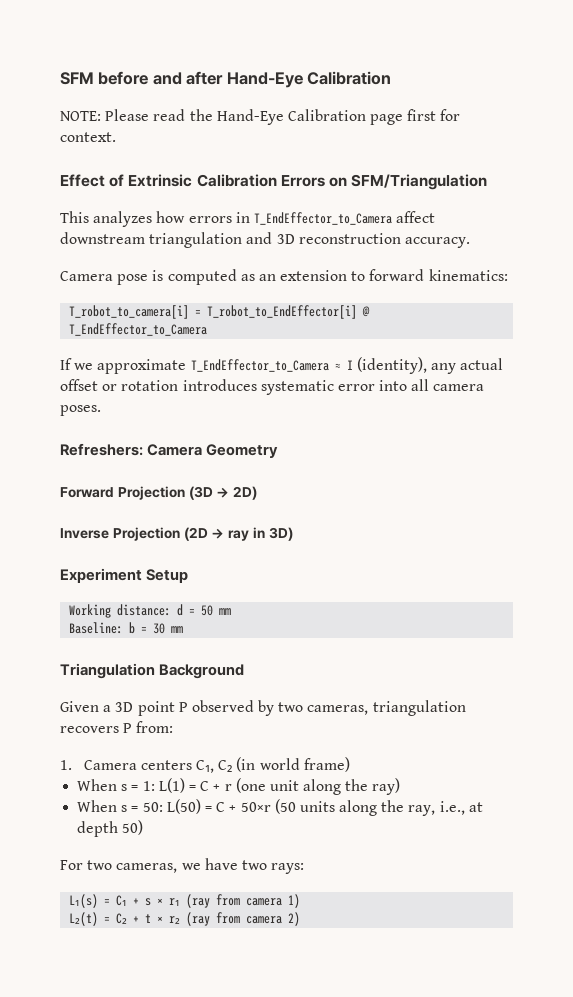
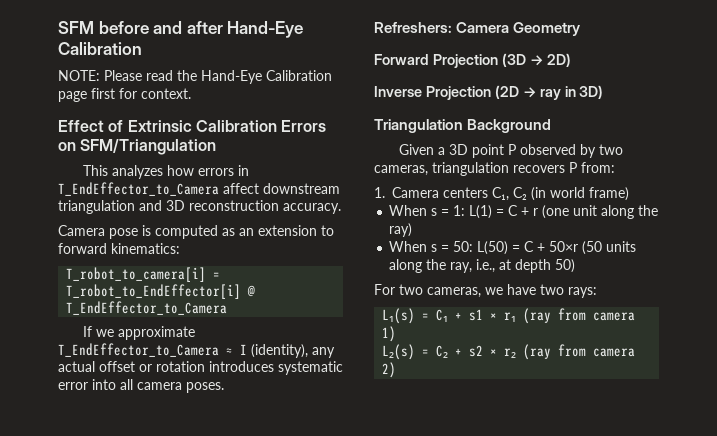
- Experiment Setup
- Working distance: d = 50 mm
- Baseline: b = 30 mm
- L₁(s) = C₁ + s × r₁ (ray from camera 1)
+ L₁(s) = C₁ + s1 × r₁ (ray from camera 1)
- L₂(t) = C₂ + t × r₂ (ray from camera 2)
+ L₂(s) = C₂ + s2 × r₂ (ray from camera 2)

